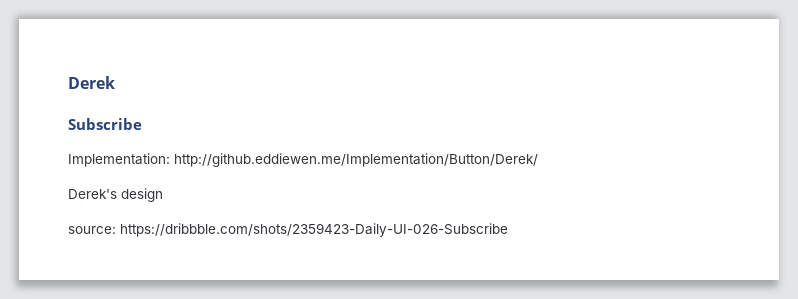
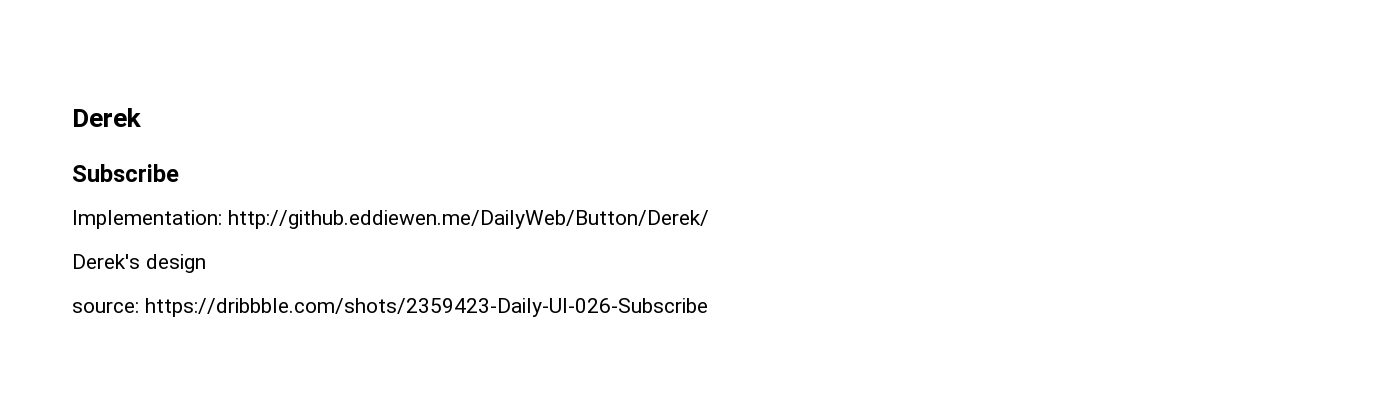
- Implementation: http://github.eddiewen.me/Implementation/Button/Derek/
+ Implementation: http://github.eddiewen.me/DailyWeb/Button/Derek/

